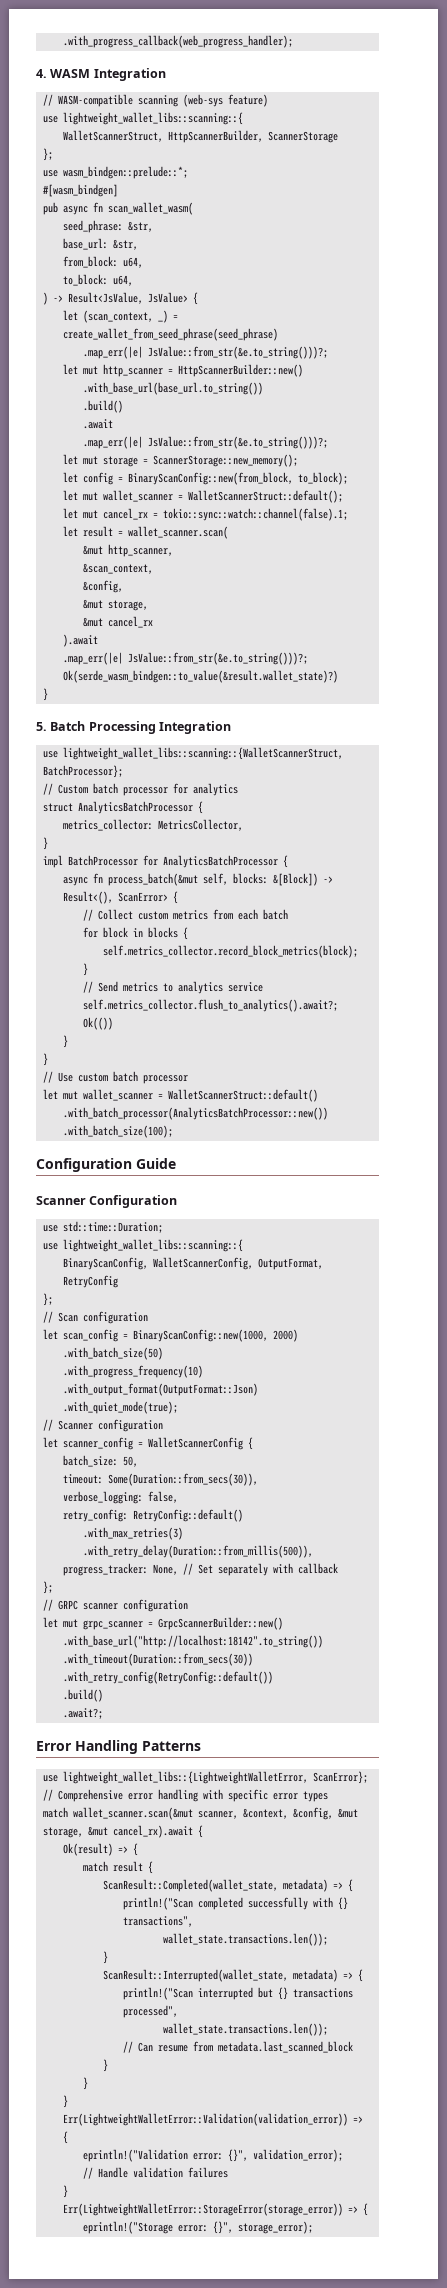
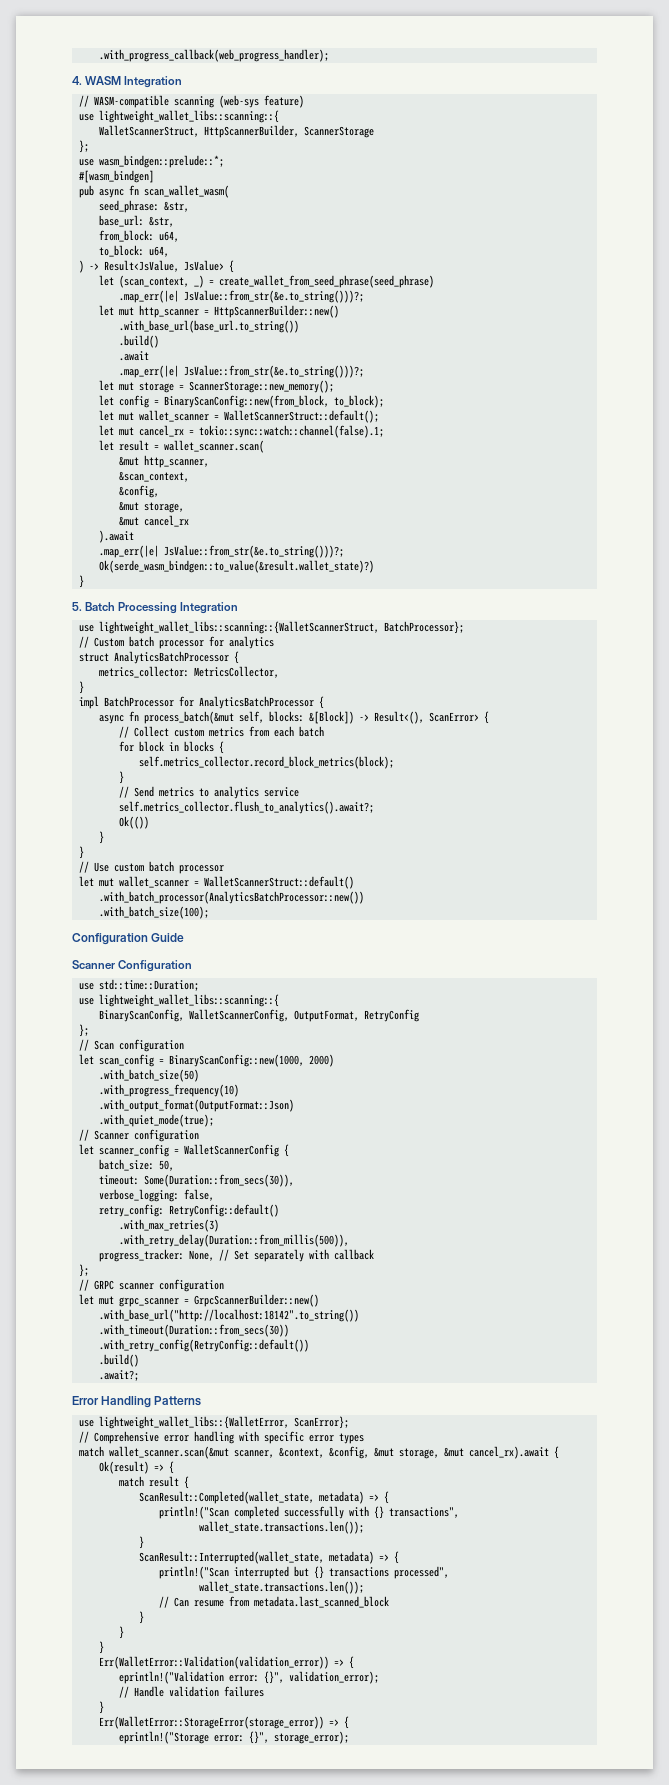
- use lightweight_wallet_libs::{LightweightWalletError, ScanError};
+ use lightweight_wallet_libs::{WalletError, ScanError};
- Err(LightweightWalletError::Validation(validation_error)) => {
+ Err(WalletError::Validation(validation_error)) => {
- Err(LightweightWalletError::StorageError(storage_error)) => {
+ Err(WalletError::StorageError(storage_error)) => {

